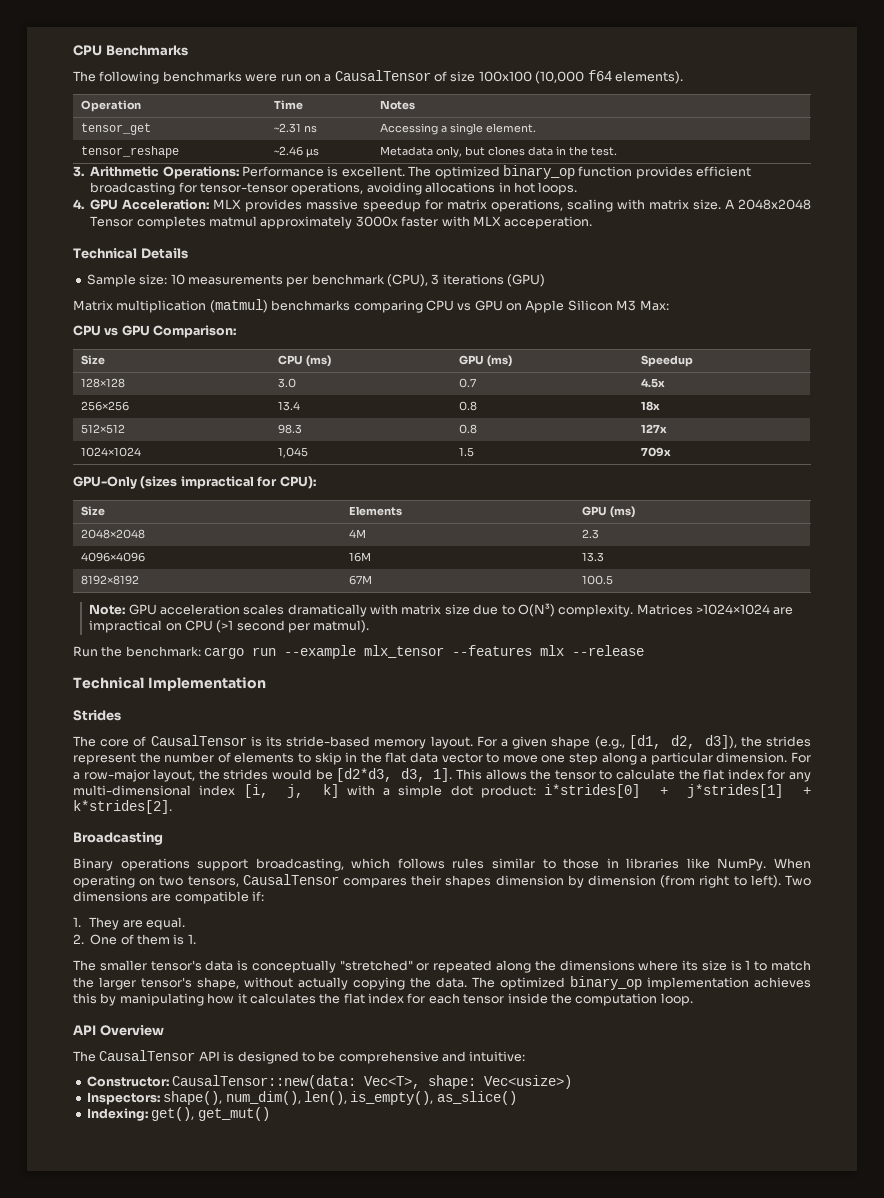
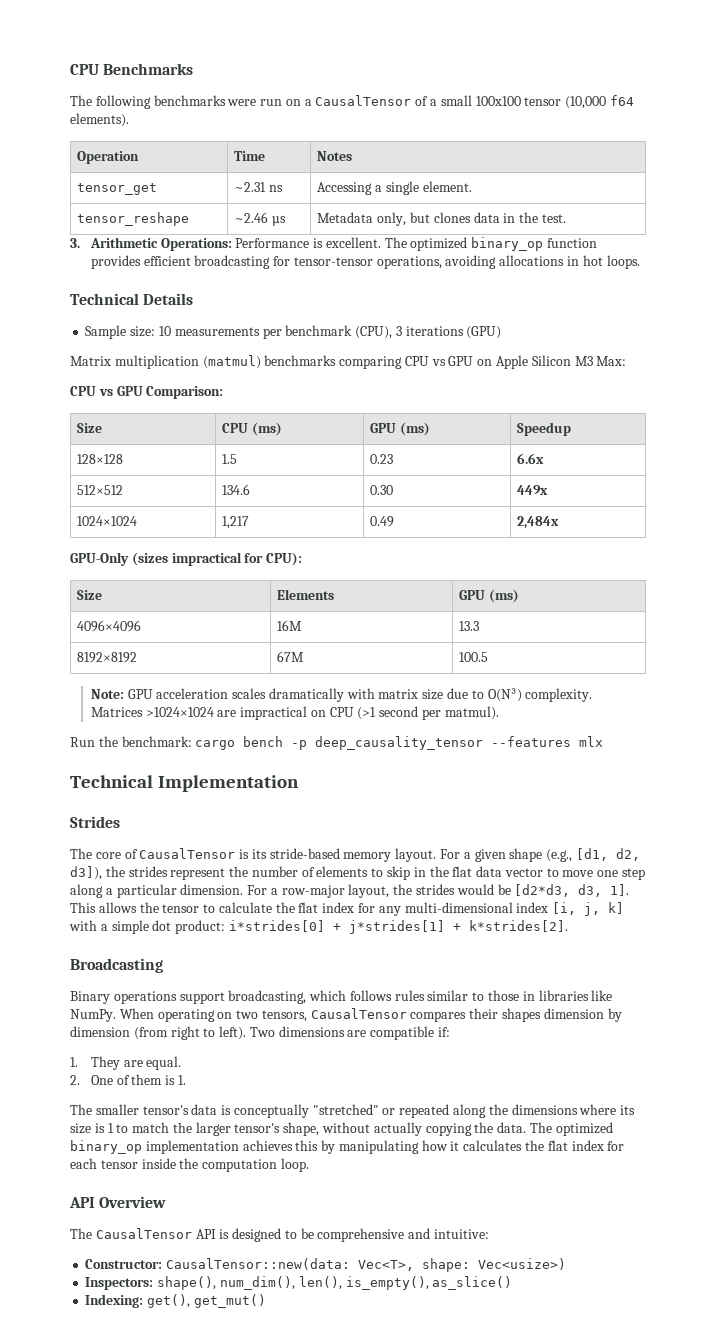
- The following benchmarks were run on a CausalTensor of size 100x100 (10,000 f64 elements).
+ The following benchmarks were run on a CausalTensor of a small 100x100 tensor (10,000 f64 elements).
- 4. GPU Acceleration: MLX provides massive speedup for matrix operations, scaling with matrix size. A 2048x2048 Tensor completes matmul approximately 3000x faster with MLX acceperation.
- 128×128 | 3.0 | 0.7 | 4.5x
- 256×256 | 13.4 | 0.8 | 18x
- 512×512 | 98.3 | 0.8 | 127x
- 1024×1024 | 1,045 | 1.5 | 709x
+ 128×128 | 1.5 | 0.23 | 6.6x
+ 512×512 | 134.6 | 0.30 | 449x
+ 1024×1024 | 1,217 | 0.49 | 2,484x
- 2048×2048 | 4M | 2.3
- Run the benchmark: cargo run --example mlx_tensor --features mlx --release
+ Run the benchmark: cargo bench -p deep_causality_tensor --features mlx

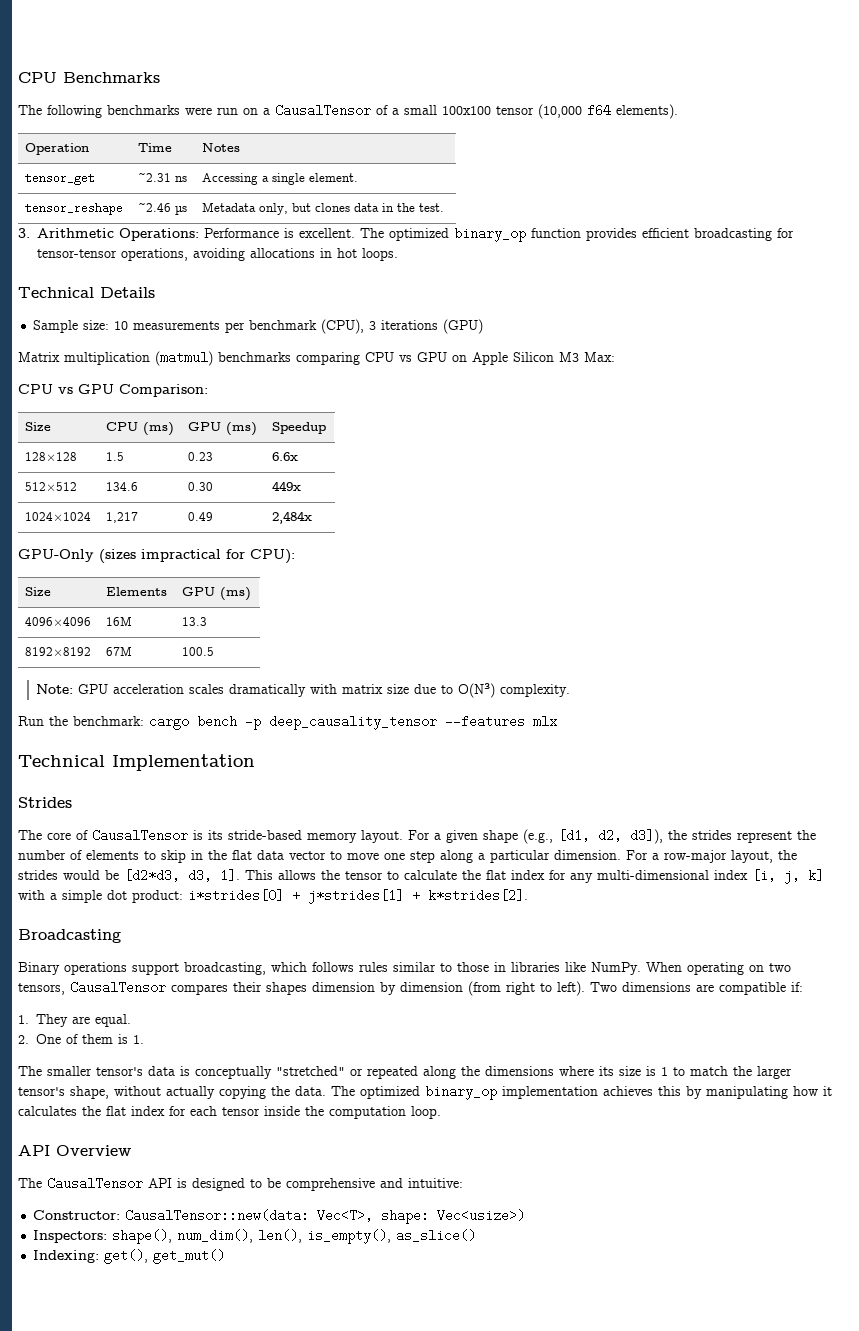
- Matrices >1024×1024 are impractical on CPU (>1 second per matmul).

